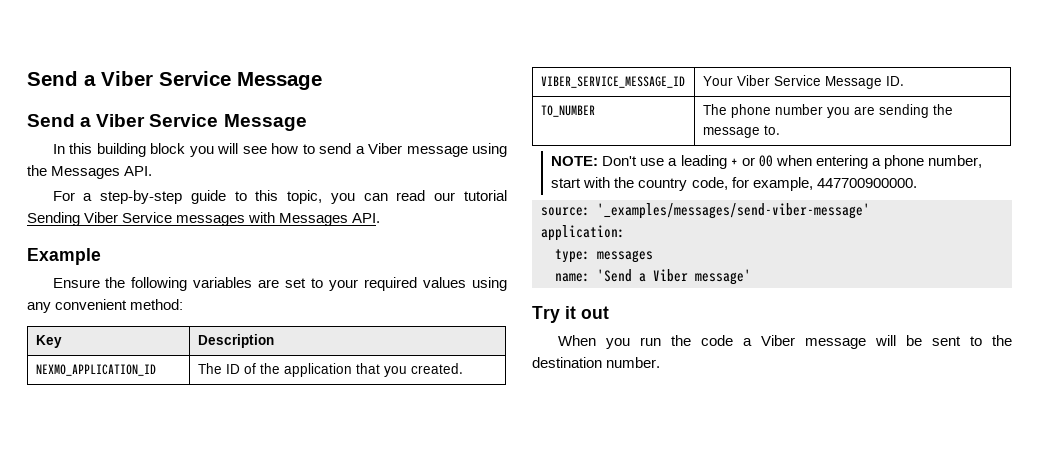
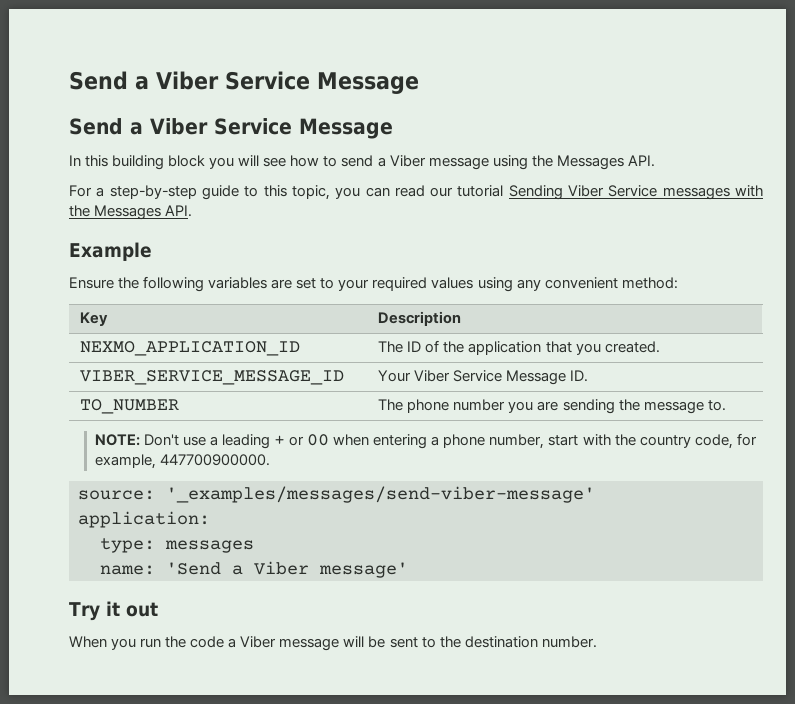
- For a step-by-step guide to this topic, you can read our tutorial Sending Viber Service messages with Messages API.
+ For a step-by-step guide to this topic, you can read our tutorial Sending Viber Service messages with the Messages API.

